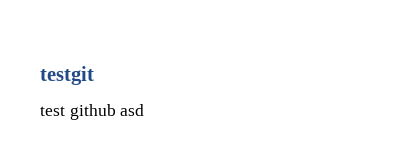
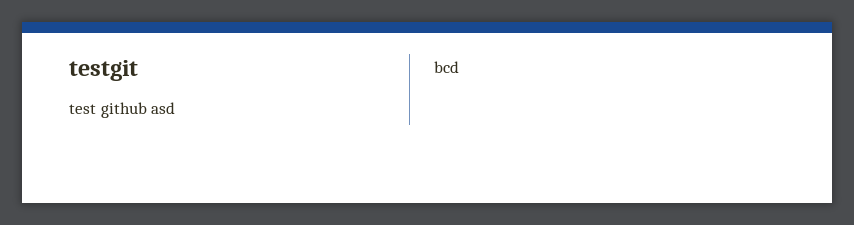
+ bcd

